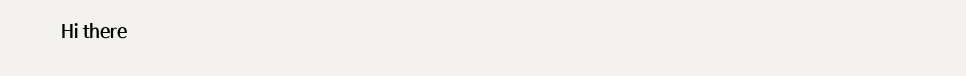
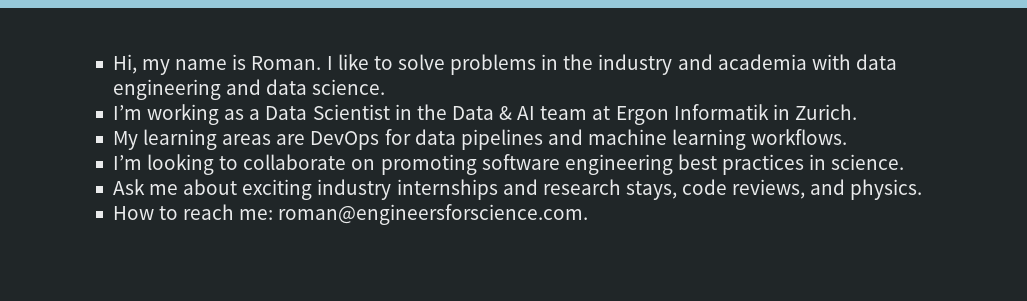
- Hi there
+ Hi, my name is Roman. I like to solve problems in the industry and academia with data engineering and data science.
+ I’m working as a Data Scientist in the Data & AI team at Ergon Informatik in Zurich.
+ My learning areas are DevOps for data pipelines and machine learning workflows.
+ I’m looking to collaborate on promoting software engineering best practices in science.
+ Ask me about exciting industry internships and research stays, code reviews, and physics.
+ How to reach me: roman@engineersforscience.com.

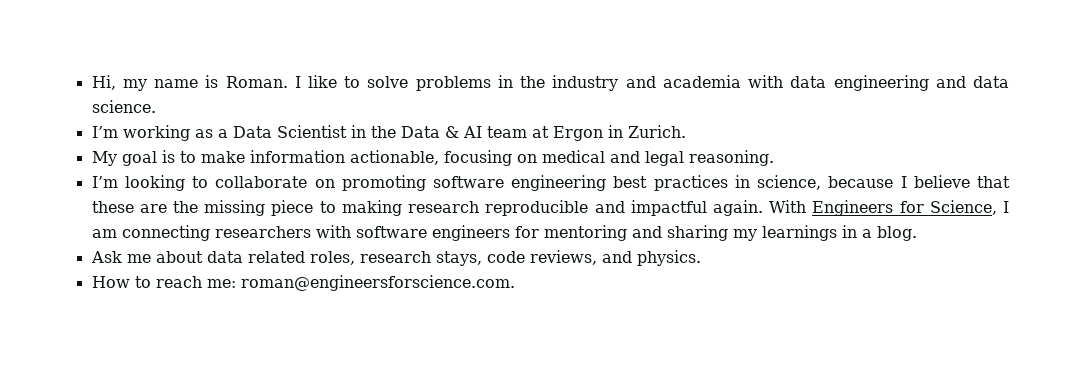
- I’m working as a Data Scientist in the Data & AI team at Ergon Informatik in Zurich.
+ I’m working as a Data Scientist in the Data & AI team at Ergon in Zurich.
- My learning areas are DevOps for data pipelines and machine learning workflows.
+ My goal is to make information actionable, focusing on medical and legal reasoning.
- I’m looking to collaborate on promoting software engineering best practices in science.
+ I’m looking to collaborate on promoting software engineering best practices in science, because I believe that these are the missing piece to making research reproducible and impactful again. With Engineers for Science, I am connecting researchers with software engineers for mentoring and sharing my learnings in a blog.
- Ask me about exciting industry internships and research stays, code reviews, and physics.
+ Ask me about data related roles, research stays, code reviews, and physics.

